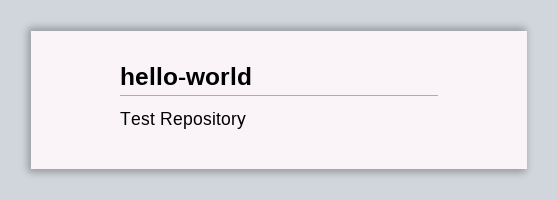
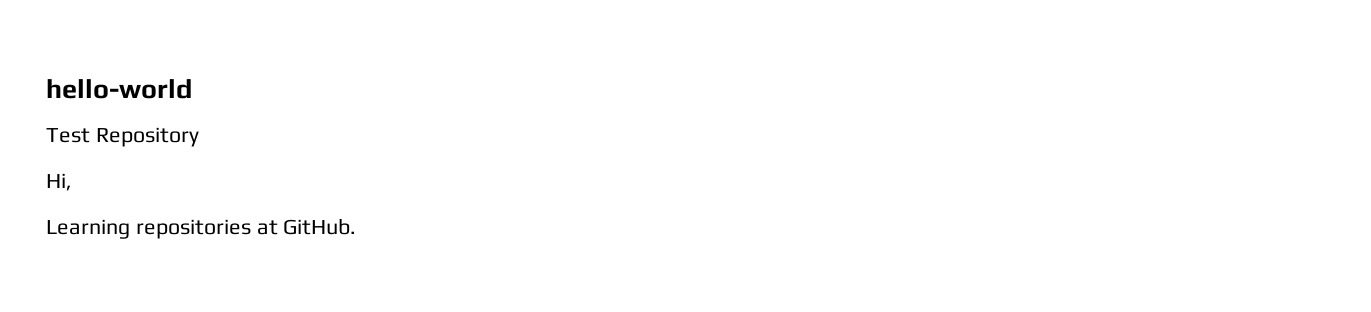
+ Hi,
+ Learning repositories at GitHub.

